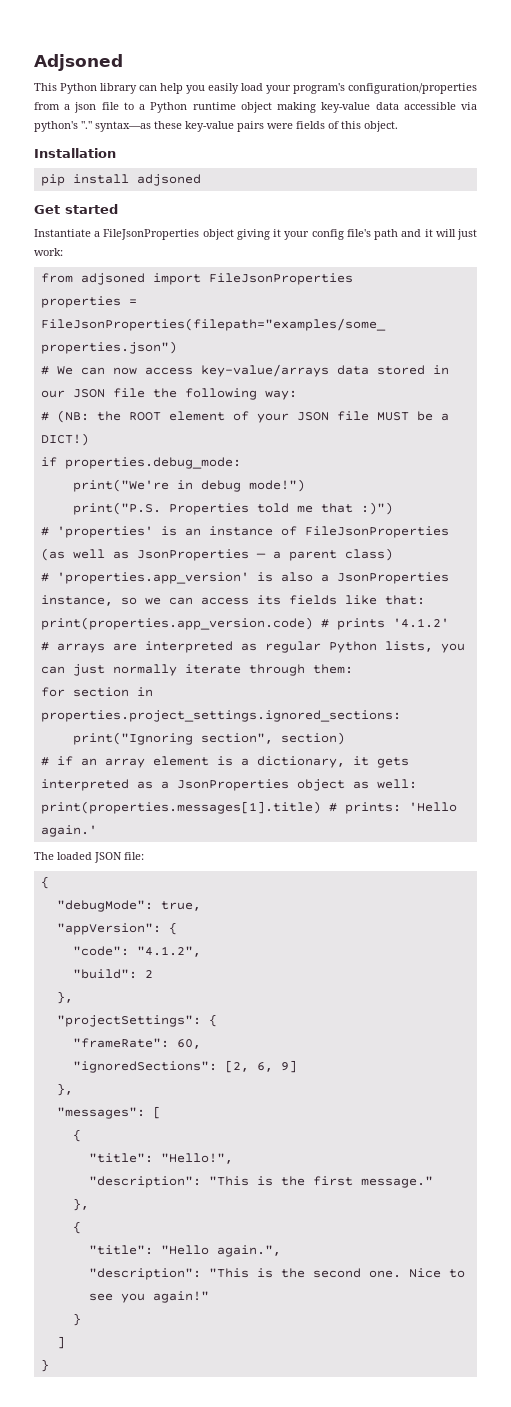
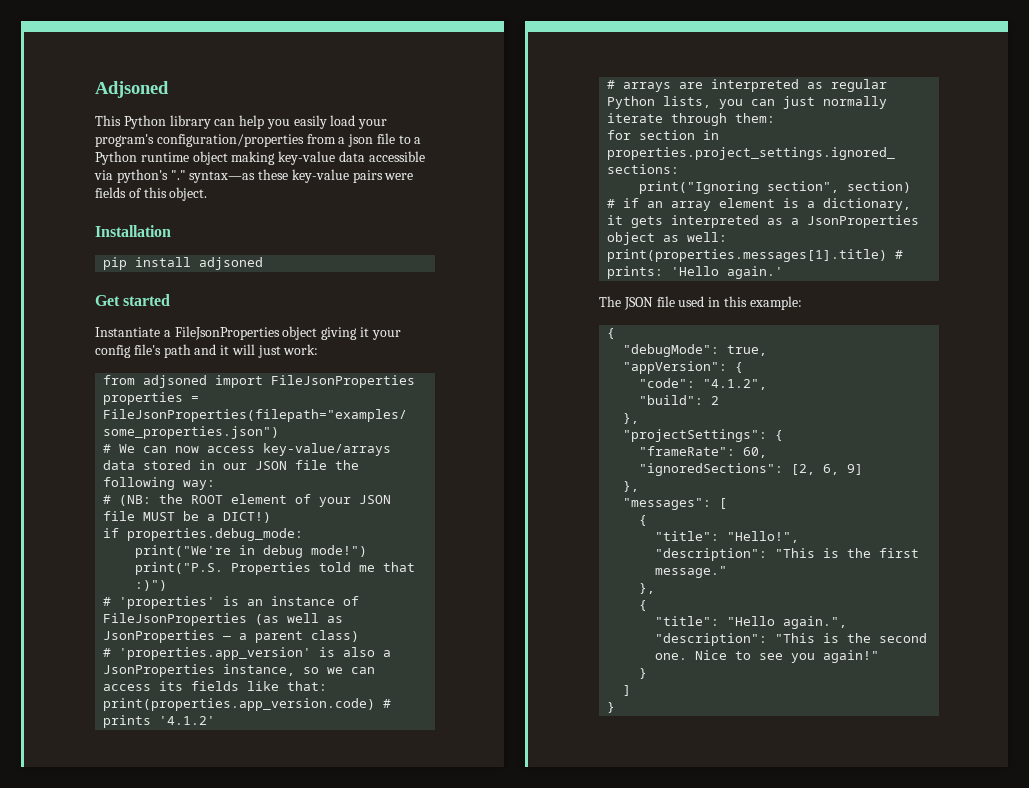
- The loaded JSON file:
+ The JSON file used in this example:

